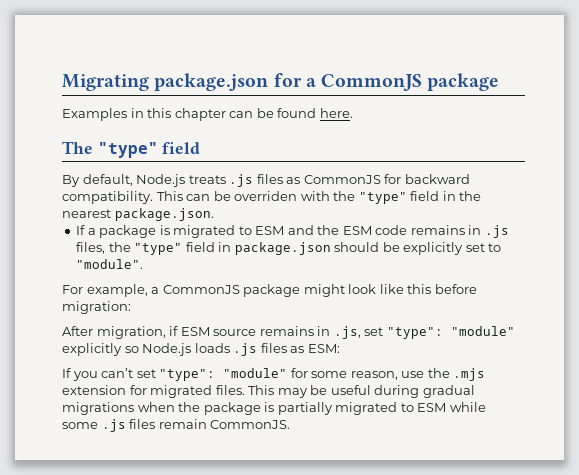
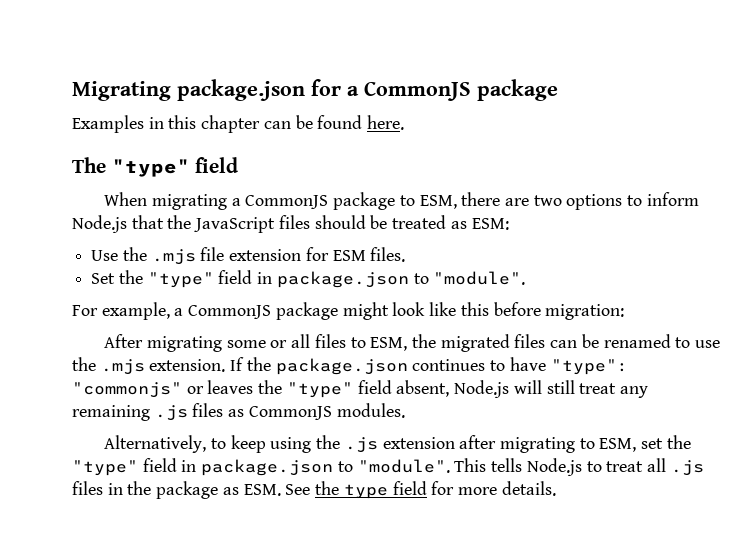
- By default, Node.js treats .js files as CommonJS for backward compatibility. This can be overriden with the "type" field in the nearest package.json.
- If a package is migrated to ESM and the ESM code remains in .js files, the "type" field in package.json should be explicitly set to "module".
+ When migrating a CommonJS package to ESM, there are two options to inform Node.js that the JavaScript files should be treated as ESM:
+ Use the .mjs file extension for ESM files.
+ Set the "type" field in package.json to "module".
- After migration, if ESM source remains in .js, set "type": "module" explicitly so Node.js loads .js files as ESM:
- If you can’t set "type": "module" for some reason, use the .mjs extension for migrated files. This may be useful during gradual migrations when the package is partially migrated to ESM while some .js files remain CommonJS.
+ After migrating some or all files to ESM, the migrated files can be renamed to use the .mjs extension. If the package.json continues to have "type": "commonjs" or leaves the "type" field absent, Node.js will still treat any remaining .js files as CommonJS modules.
+ Alternatively, to keep using the .js extension after migrating to ESM, set the "type" field in package.json to "module". This tells Node.js to treat all .js files in the package as ESM. See the type field for more details.

